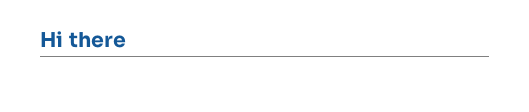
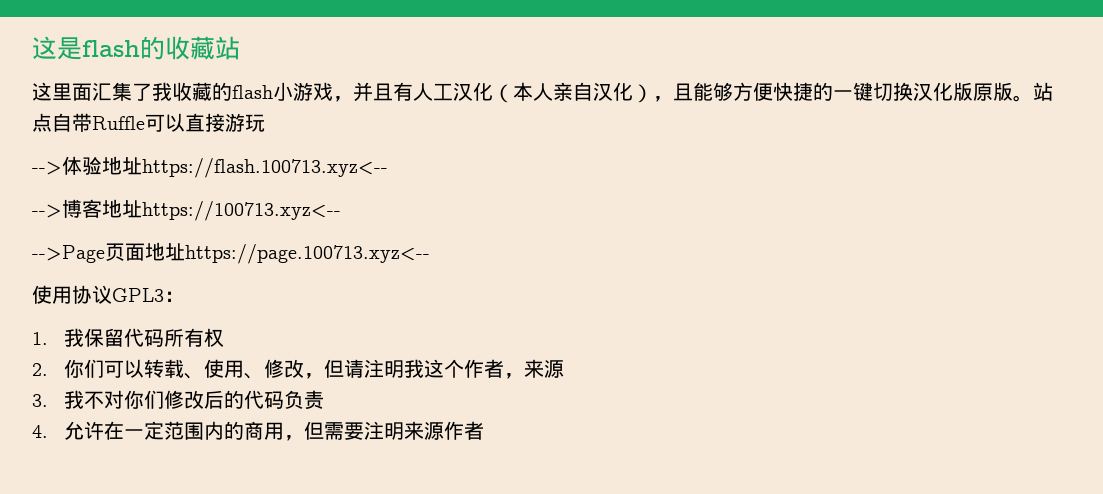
- Hi there
+ 这是flash的收藏站
+ 这里面汇集了我收藏的flash小游戏，并且有人工汉化（本人亲自汉化），且能够方便快捷的一键切换汉化版原版。站点自带Ruffle可以直接游玩
+ -->体验地址https://flash.100713.xyz<--
+ -->博客地址https://100713.xyz<--
+ -->Page页面地址https://page.100713.xyz<--
+ 使用协议GPL3：
+ 1.我保留代码所有权
+ 2.你们可以转载、使用、修改，但请注明我这个作者，来源
+ 3.我不对你们修改后的代码负责
+ 4.允许在一定范围内的商用，但需要注明来源作者

